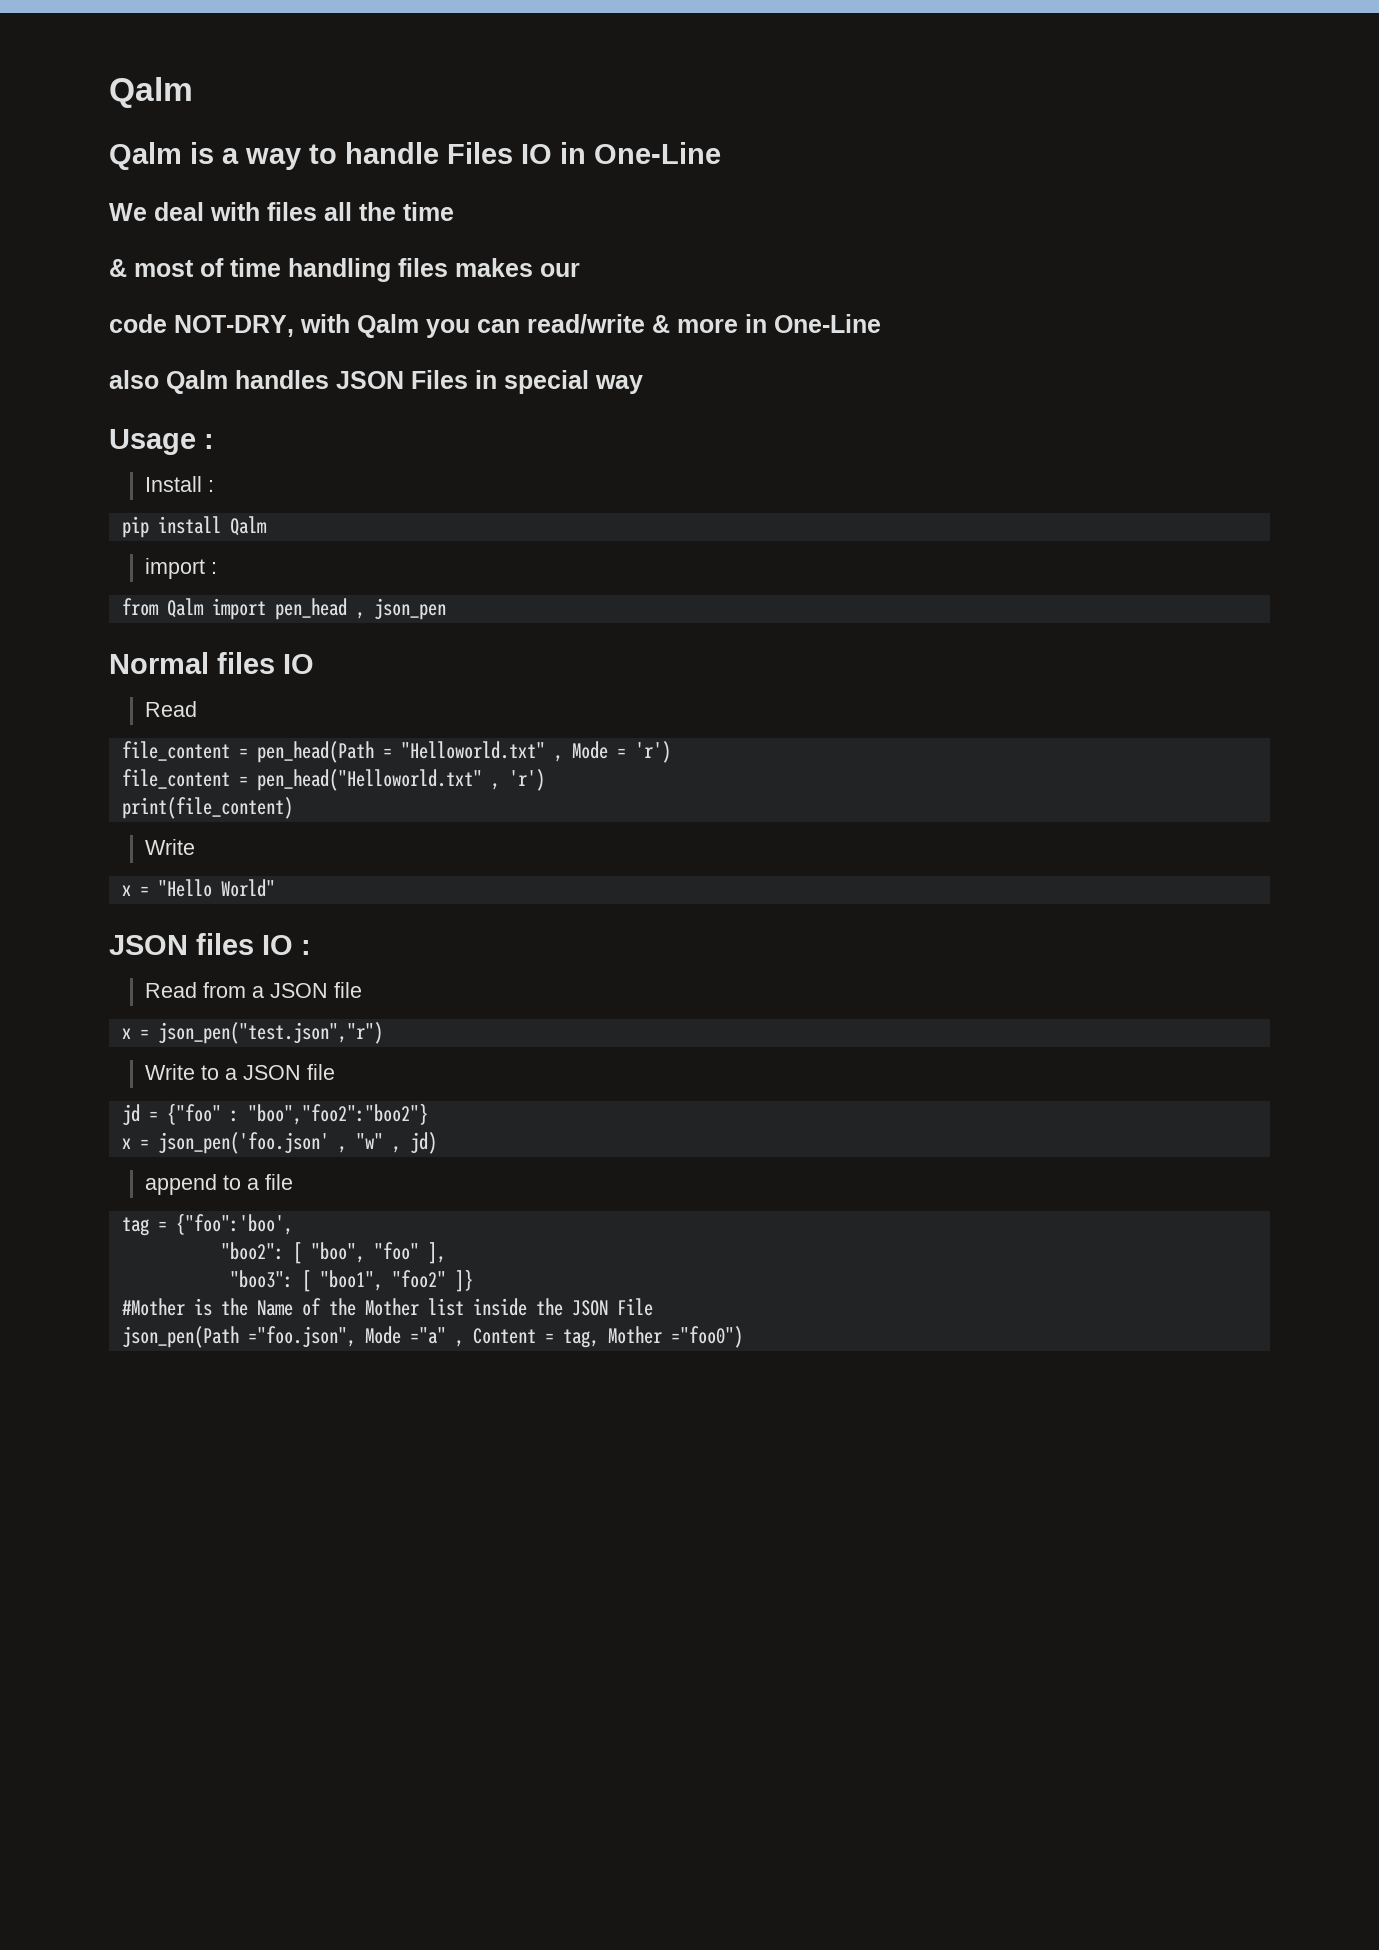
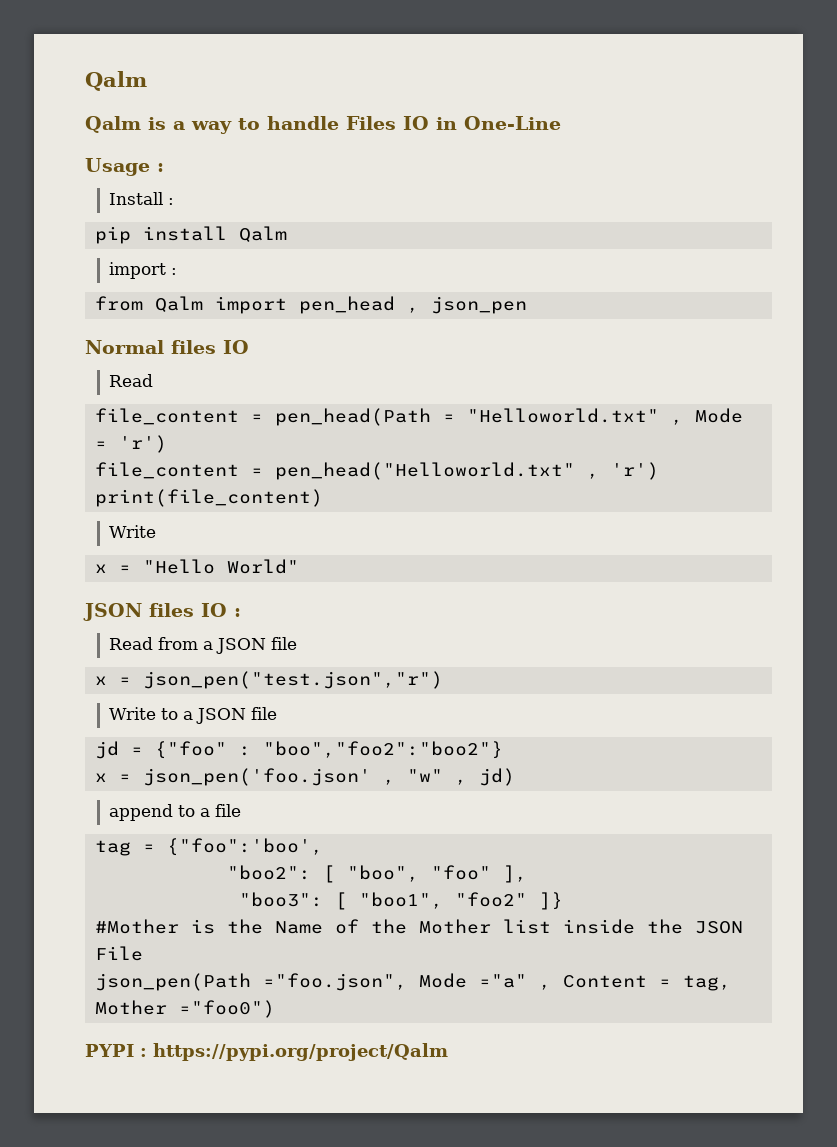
- We deal with files all the time
- & most of time handling files makes our
- code NOT-DRY, with Qalm you can read/write & more in One-Line
- also Qalm handles JSON Files in special way
+ PYPI : https://pypi.org/project/Qalm

